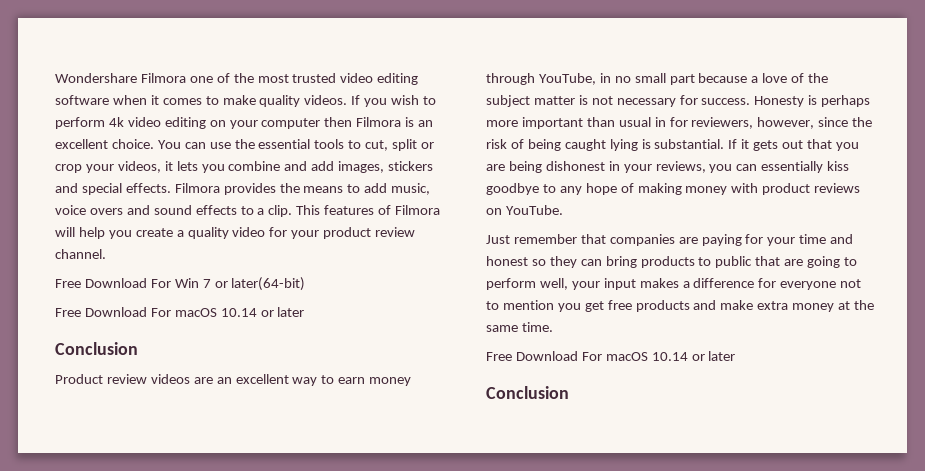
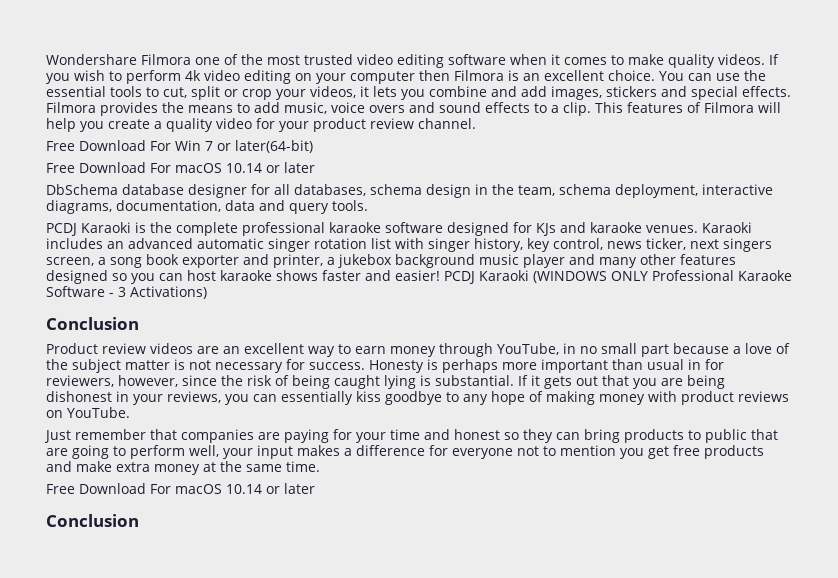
+ DbSchema database designer for all databases, schema design in the team, schema deployment, interactive diagrams, documentation, data and query tools.
+ PCDJ Karaoki is the complete professional karaoke software designed for KJs and karaoke venues. Karaoki includes an advanced automatic singer rotation list with singer history, key control, news ticker, next singers screen, a song book exporter and printer, a jukebox background music player and many other features designed so you can host karaoke shows faster and easier! PCDJ Karaoki (WINDOWS ONLY Professional Karaoke Software - 3 Activations)

